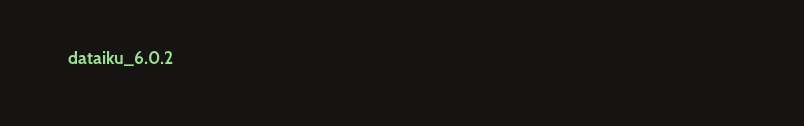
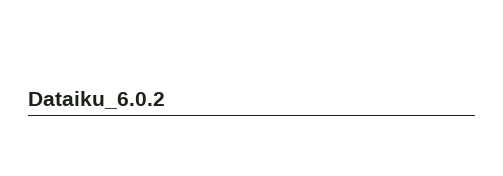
- dataiku_6.0.2
+ Dataiku_6.0.2

